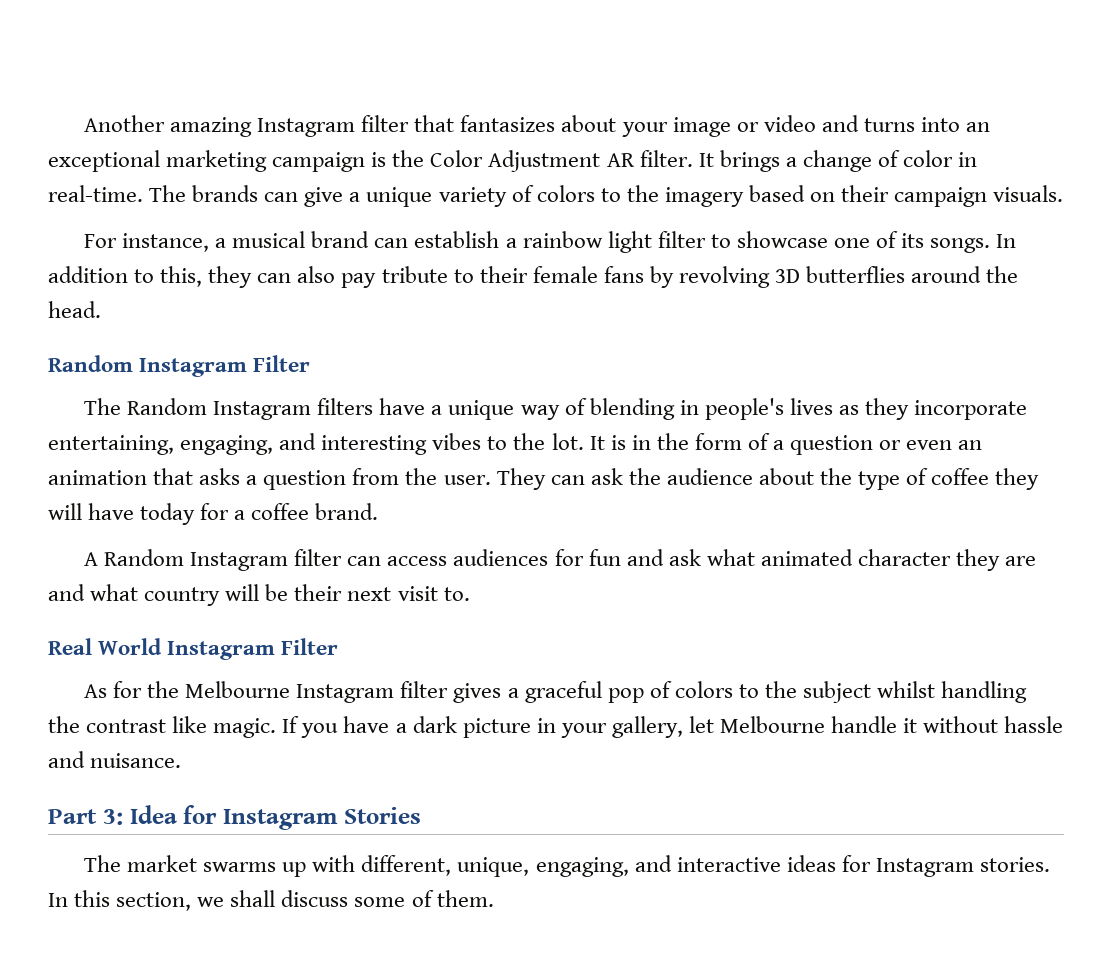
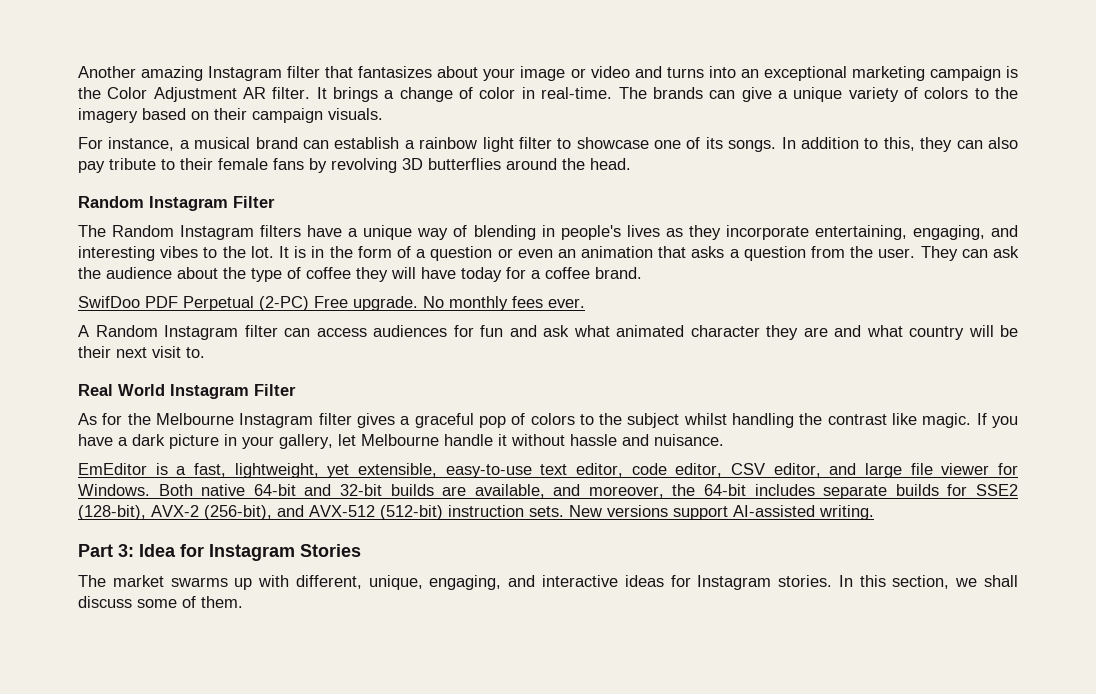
+ SwifDoo PDF Perpetual (2-PC) Free upgrade. No monthly fees ever.
+ EmEditor is a fast, lightweight, yet extensible, easy-to-use text editor, code editor, CSV editor, and large file viewer for Windows. Both native 64-bit and 32-bit builds are available, and moreover, the 64-bit includes separate builds for SSE2 (128-bit), AVX-2 (256-bit), and AVX-512 (512-bit) instruction sets. New versions support AI-assisted writing.

